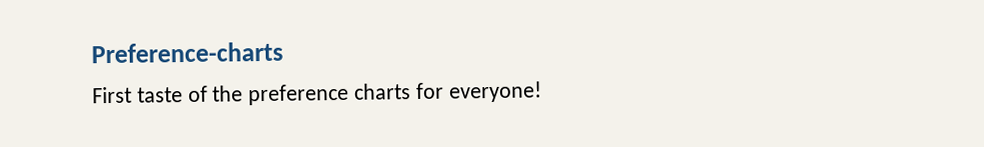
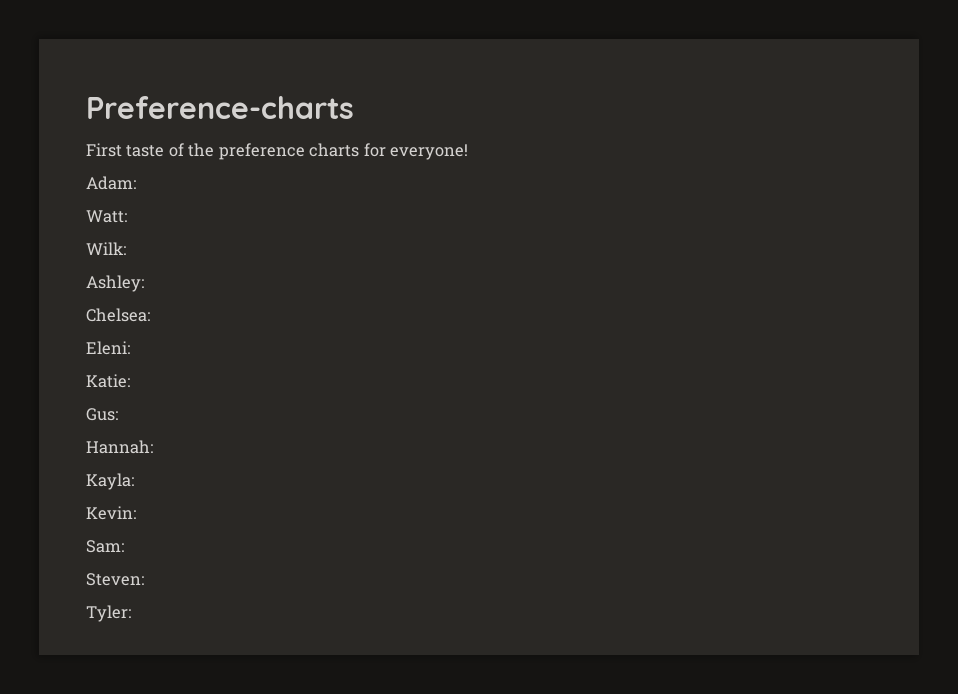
+ Adam:
+ Watt:
+ Wilk:
+ Ashley:
+ Chelsea:
+ Eleni:
+ Katie:
+ Gus:
+ Hannah:
+ Kayla:
+ Kevin:
+ Sam:
+ Steven:
+ Tyler:

